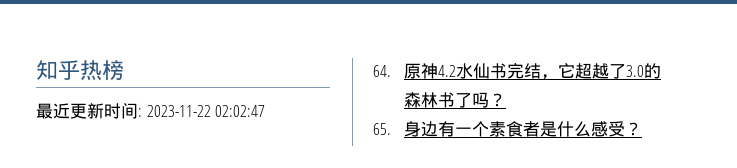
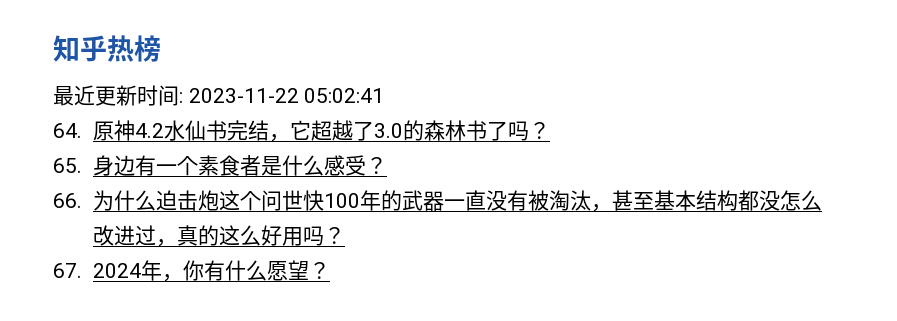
- 最近更新时间: 2023-11-22 02:02:47
+ 最近更新时间: 2023-11-22 05:02:41
+ 66.为什么迫击炮这个问世快100年的武器一直没有被淘汰，甚至基本结构都没怎么改进过，真的这么好用吗？
+ 67. 2024年，你有什么愿望？

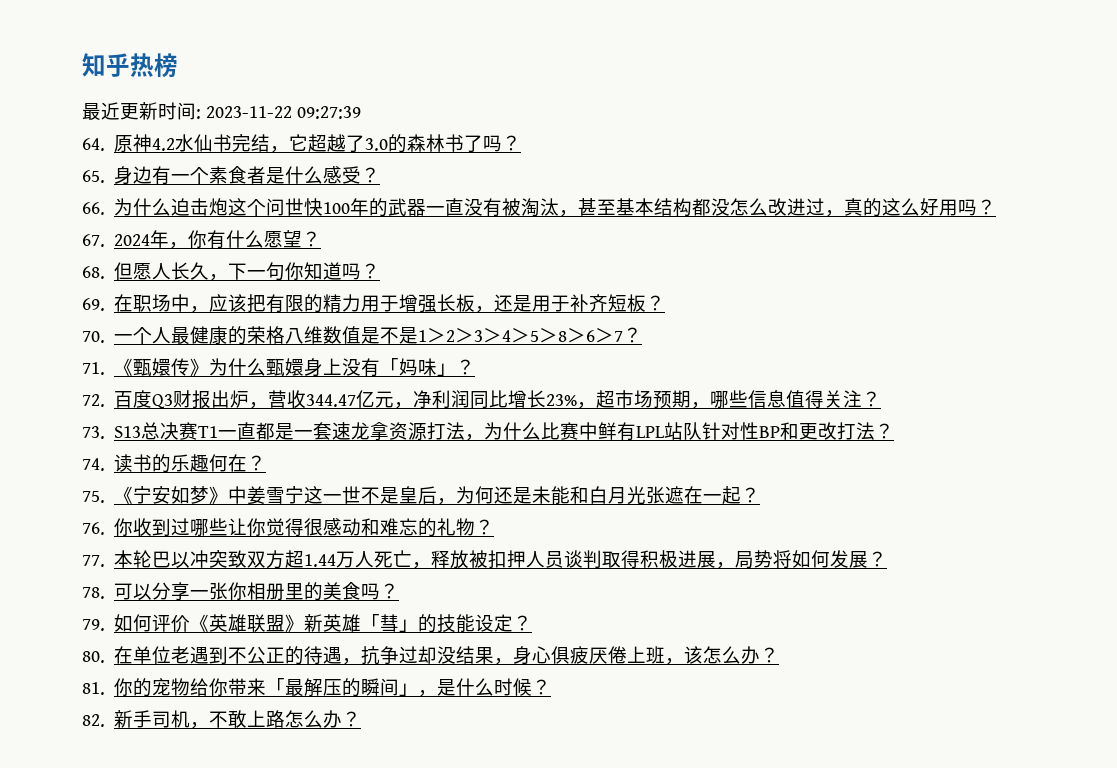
- 最近更新时间: 2023-11-22 05:02:41
+ 最近更新时间: 2023-11-22 09:27:39
+ 68.但愿人长久，下一句你知道吗？
+ 69.在职场中，应该把有限的精力用于增强长板，还是用于补齐短板？
+ 70.一个人最健康的荣格八维数值是不是1＞2＞3＞4＞5＞8＞6＞7？
+ 71.《甄嬛传》为什么甄嬛身上没有「妈味」？
+ 72.百度Q3财报出炉，营收344.47亿元，净利润同比增长23%，超市场预期，哪些信息值得关注？
+ 73. S13总决赛T1一直都是一套速龙拿资源打法，为什么比赛中鲜有LPL站队针对性BP和更改打法？
+ 74.读书的乐趣何在？
+ 75.《宁安如梦》中姜雪宁这一世不是皇后，为何还是未能和白月光张遮在一起？
+ 76.你收到过哪些让你觉得很感动和难忘的礼物？
+ 77.本轮巴以冲突致双方超1.44万人死亡，释放被扣押人员谈判取得积极进展，局势将如何发展？
+ 78.可以分享一张你相册里的美食吗？
+ 79.如何评价《英雄联盟》新英雄「彗」的技能设定？
+ 80.在单位老遇到不公正的待遇，抗争过却没结果，身心俱疲厌倦上班，该怎么办？
+ 81.你的宠物给你带来「最解压的瞬间」，是什么时候？
+ 82.新手司机，不敢上路怎么办？

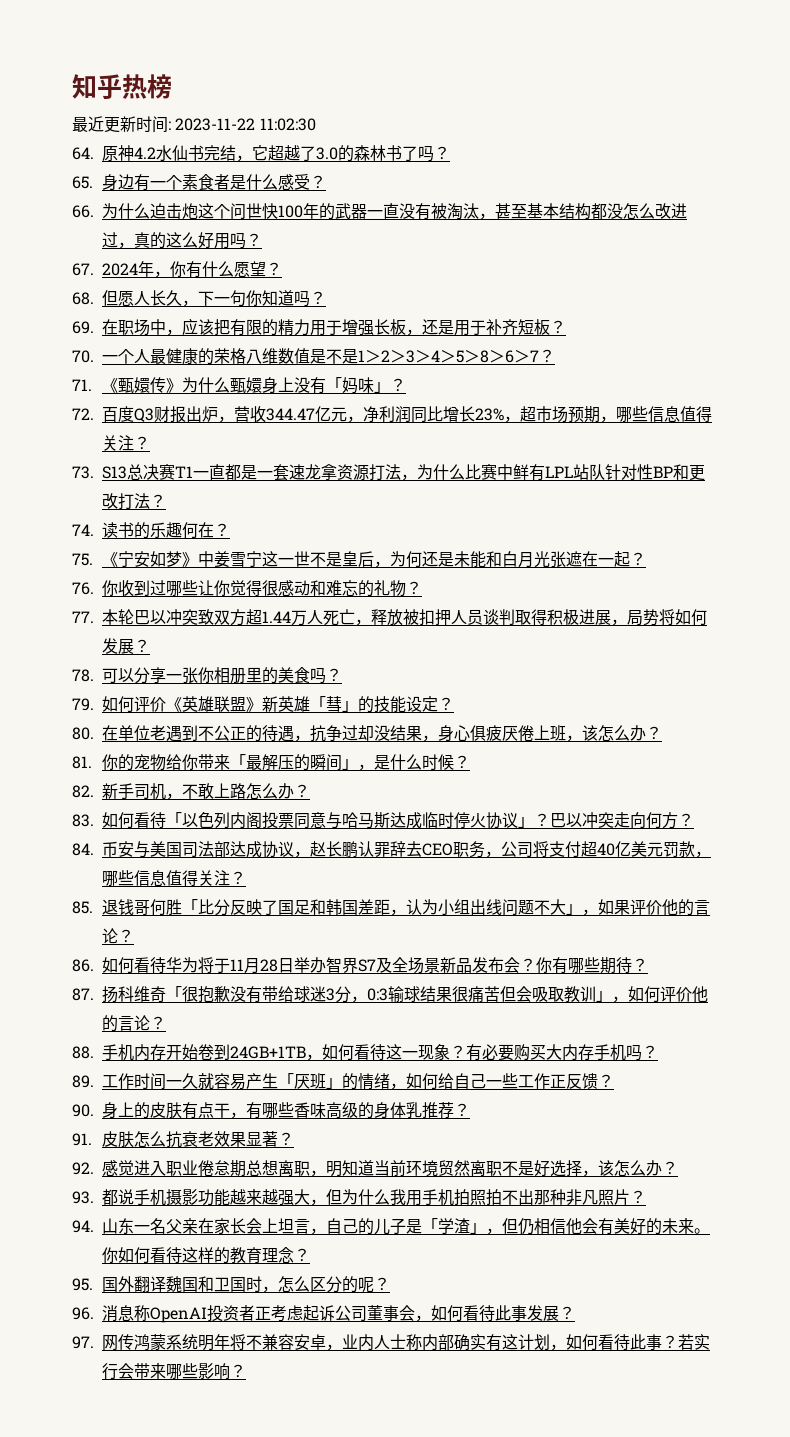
- 最近更新时间: 2023-11-22 09:27:39
+ 最近更新时间: 2023-11-22 11:02:30
+ 83.如何看待「以色列内阁投票同意与哈马斯达成临时停火协议」？巴以冲突走向何方？
+ 84.币安与美国司法部达成协议，赵长鹏认罪辞去CEO职务，公司将支付超40亿美元罚款，哪些信息值得关注？
+ 85.退钱哥何胜「比分反映了国足和韩国差距，认为小组出线问题不大」，如果评价他的言论？
+ 86.如何看待华为将于11月28日举办智界S7及全场景新品发布会？你有哪些期待？
+ 87.扬科维奇「很抱歉没有带给球迷3分，0:3输球结果很痛苦但会吸取教训」，如何评价他的言论？
+ 88.手机内存开始卷到24GB+1TB，如何看待这一现象？有必要购买大内存手机吗？
+ 89.工作时间一久就容易产生「厌班」的情绪，如何给自己一些工作正反馈？
+ 90.身上的皮肤有点干，有哪些香味高级的身体乳推荐？
+ 91.皮肤怎么抗衰老效果显著？
+ 92.感觉进入职业倦怠期总想离职，明知道当前环境贸然离职不是好选择，该怎么办？
+ 93.都说手机摄影功能越来越强大，但为什么我用手机拍照拍不出那种非凡照片？
+ 94.山东一名父亲在家长会上坦言，自己的儿子是「学渣」，但仍相信他会有美好的未来。你如何看待这样的教育理念？
+ 95.国外翻译魏国和卫国时，怎么区分的呢？
+ 96.消息称OpenAI投资者正考虑起诉公司董事会，如何看待此事发展？
+ 97.网传鸿蒙系统明年将不兼容安卓，业内人士称内部确实有这计划，如何看待此事？若实行会带来哪些影响？

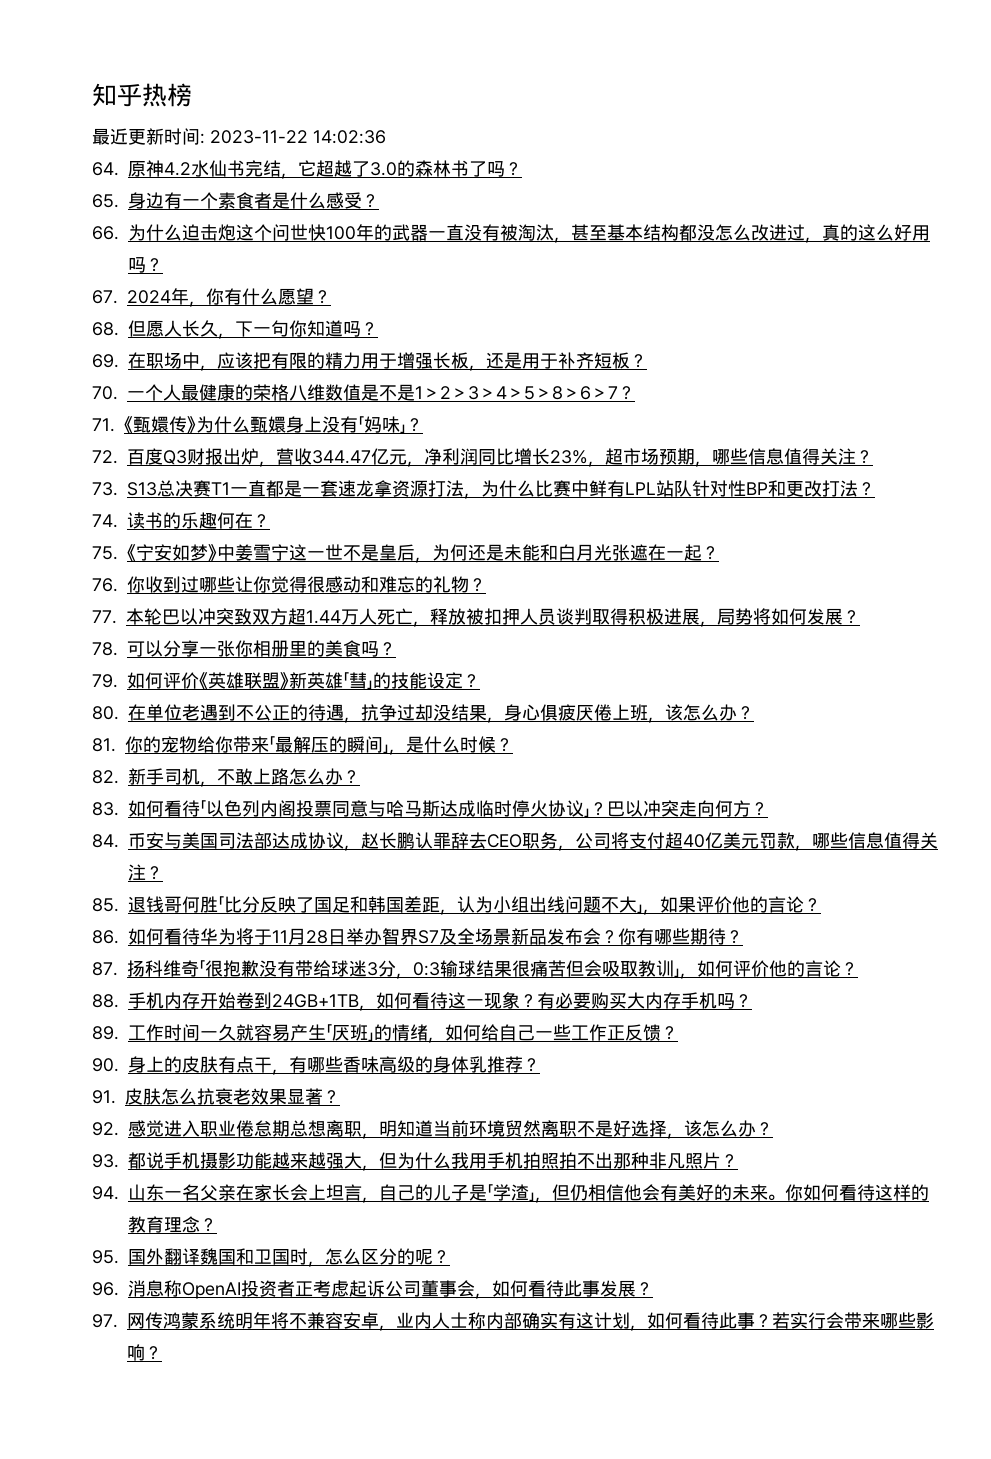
- 最近更新时间: 2023-11-22 11:02:30
+ 最近更新时间: 2023-11-22 14:02:36

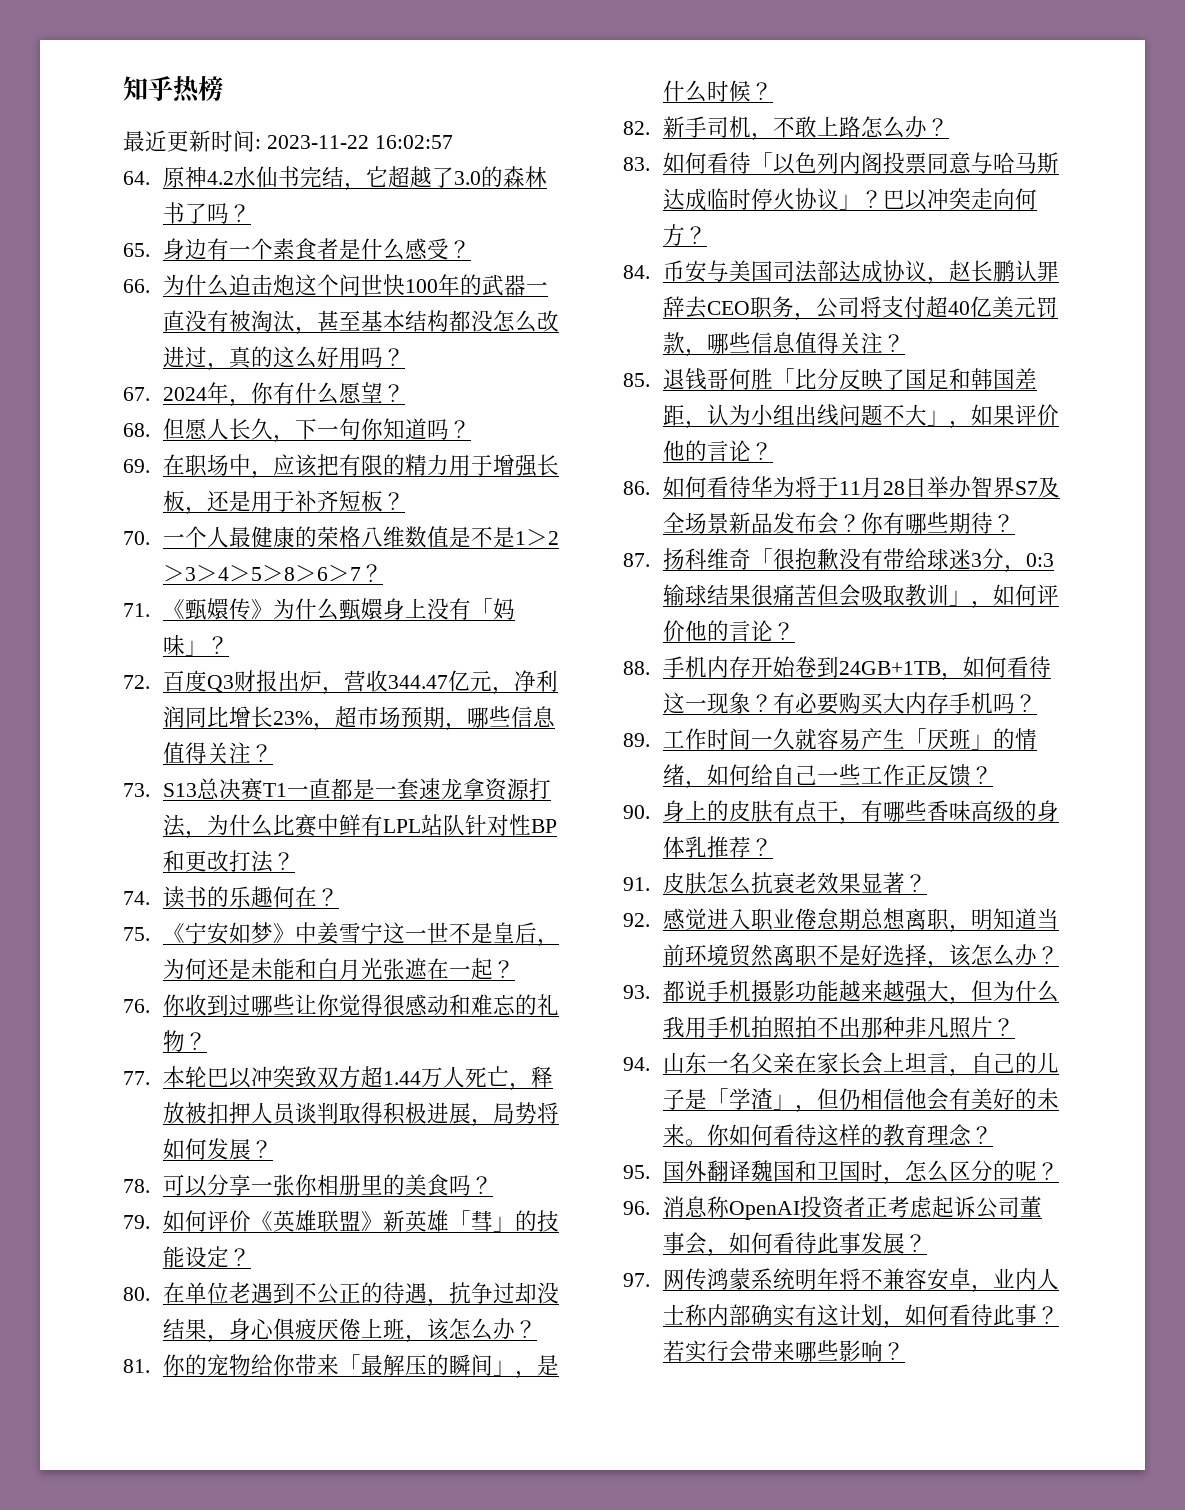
- 最近更新时间: 2023-11-22 14:02:36
+ 最近更新时间: 2023-11-22 16:02:57

